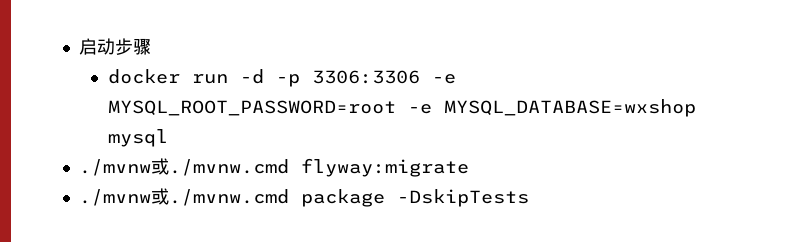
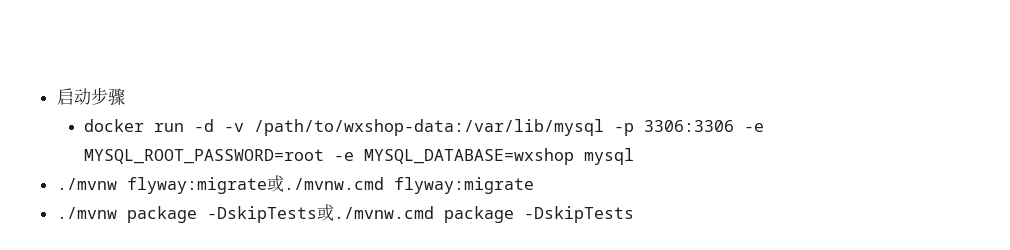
- docker run -d -p 3306:3306 -e MYSQL_ROOT_PASSWORD=root -e MYSQL_DATABASE=wxshop mysql
+ docker run -d -v /path/to/wxshop-data:/var/lib/mysql -p 3306:3306 -e MYSQL_ROOT_PASSWORD=root -e MYSQL_DATABASE=wxshop mysql
- ./mvnw或./mvnw.cmd flyway:migrate
+ ./mvnw flyway:migrate或./mvnw.cmd flyway:migrate
- ./mvnw或./mvnw.cmd package -DskipTests
+ ./mvnw package -DskipTests或./mvnw.cmd package -DskipTests

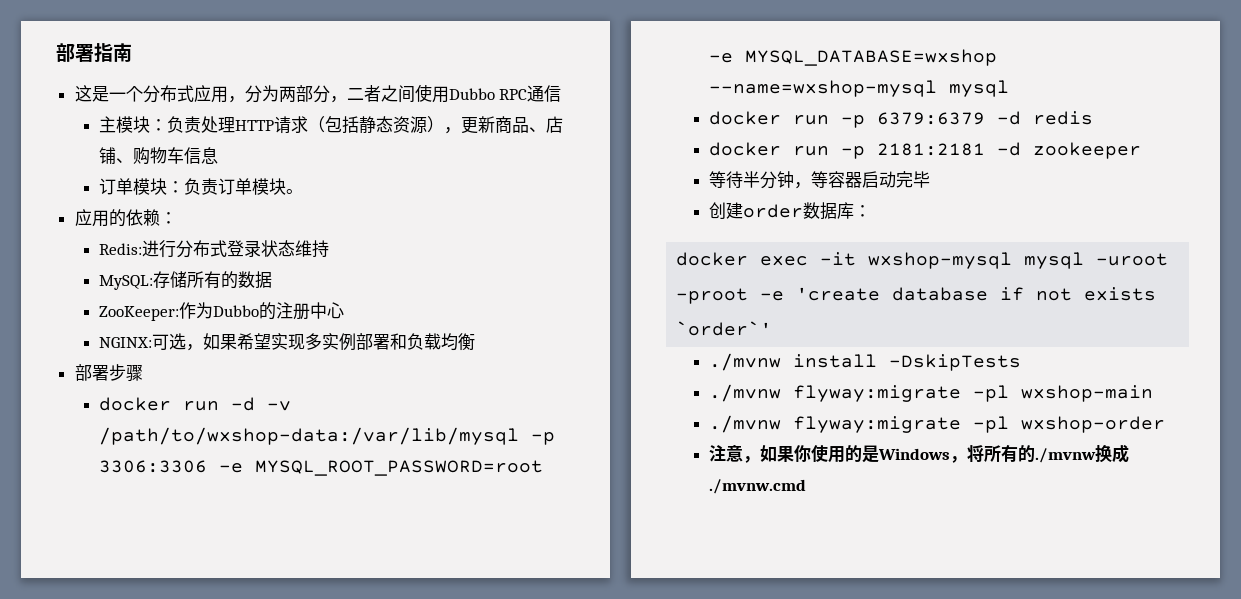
- 启动步骤
+ 部署指南
+ 这是一个分布式应用，分为两部分，二者之间使用Dubbo RPC通信
+ 主模块：负责处理HTTP请求（包括静态资源），更新商品、店铺、购物车信息
+ 订单模块：负责订单模块。
+ 应用的依赖：
+ Redis:进行分布式登录状态维持
+ MySQL:存储所有的数据
+ ZooKeeper:作为Dubbo的注册中心
+ NGINX:可选，如果希望实现多实例部署和负载均衡
+ 部署步骤
- docker run -d -v /path/to/wxshop-data:/var/lib/mysql -p 3306:3306 -e MYSQL_ROOT_PASSWORD=root -e MYSQL_DATABASE=wxshop mysql
- ./mvnw flyway:migrate或./mvnw.cmd flyway:migrate
- ./mvnw package -DskipTests或./mvnw.cmd package -DskipTests
+ docker run -d -v /path/to/wxshop-data:/var/lib/mysql -p 3306:3306 -e MYSQL_ROOT_PASSWORD=root -e MYSQL_DATABASE=wxshop --name=wxshop-mysql mysql
+ docker run -p 6379:6379 -d redis
+ docker run -p 2181:2181 -d zookeeper
+ 等待半分钟，等容器启动完毕
+ 创建order数据库：
+ docker exec -it wxshop-mysql mysql -uroot -proot -e 'create database if not exists `order`'
+ ./mvnw install -DskipTests
+ ./mvnw flyway:migrate -pl wxshop-main
+ ./mvnw flyway:migrate -pl wxshop-order
+ 注意，如果你使用的是Windows，将所有的./mvnw换成./mvnw.cmd

